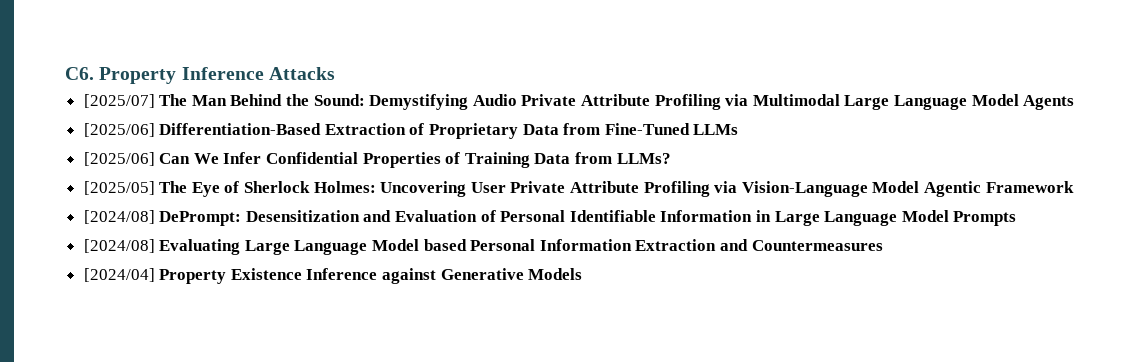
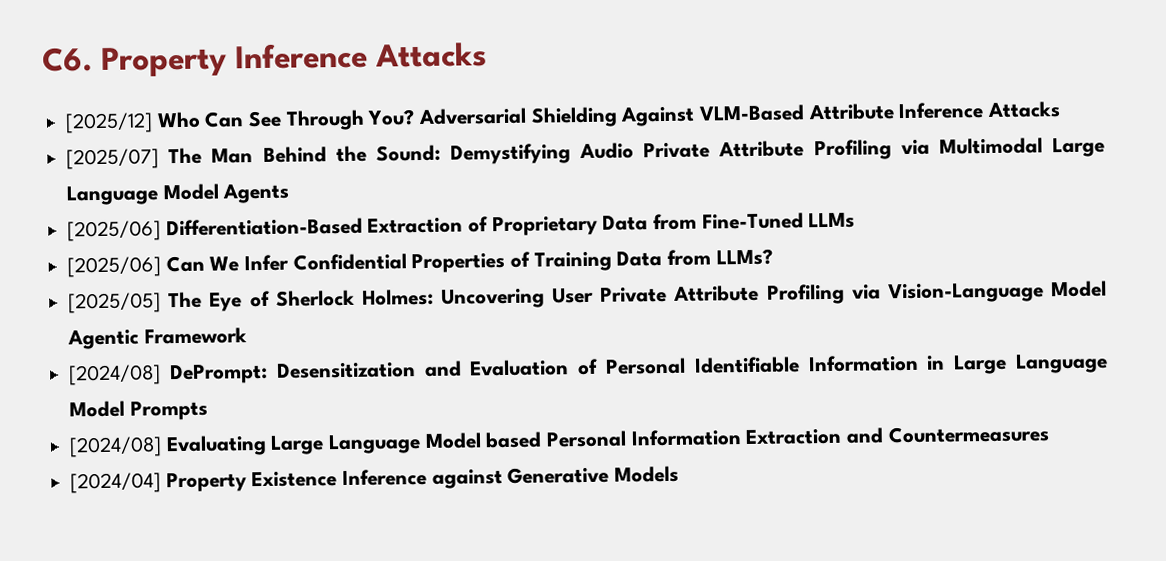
+ [2025/12] Who Can See Through You? Adversarial Shielding Against VLM-Based Attribute Inference Attacks

